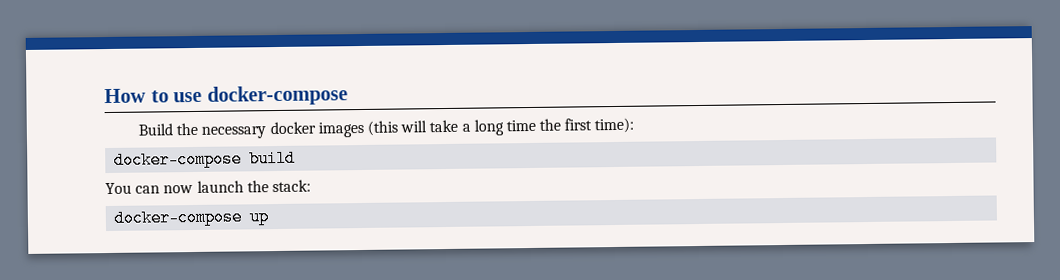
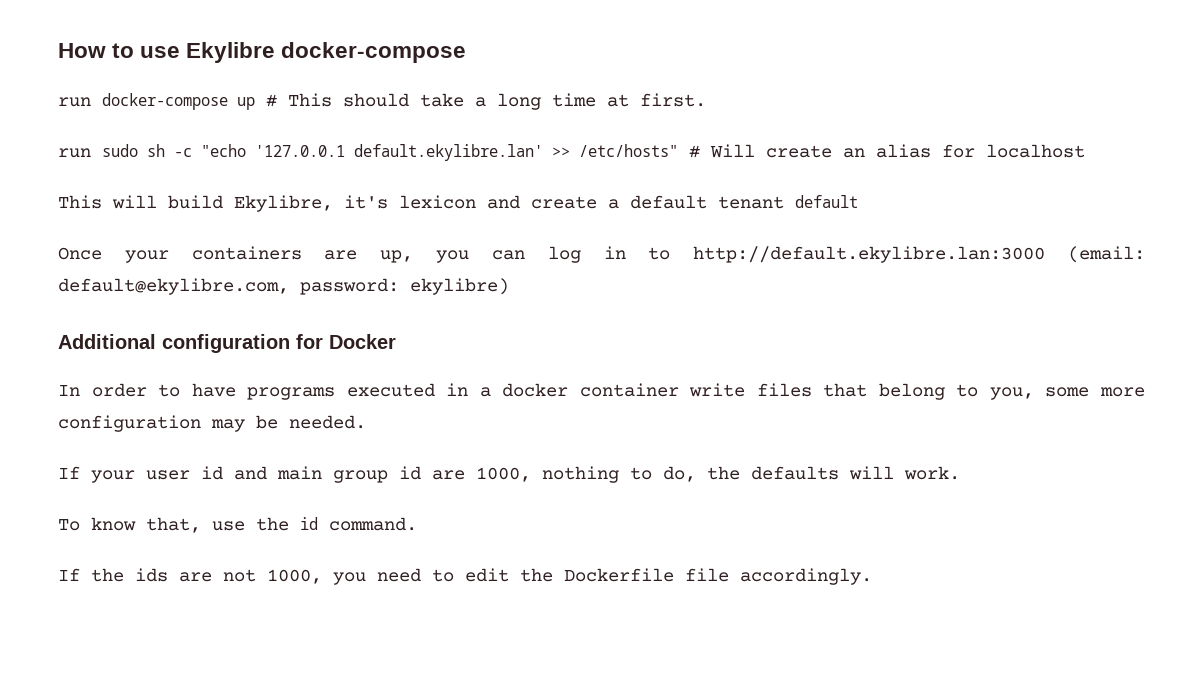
- How to use docker-compose
+ How to use Ekylibre docker-compose
- Build the necessary docker images (this will take a long time the first time):
- docker-compose build
- You can now launch the stack:
- docker-compose up
+ run docker-compose up # This should take a long time at first.
+ run sudo sh -c "echo '127.0.0.1 default.ekylibre.lan' >> /etc/hosts" # Will create an alias for localhost
+ This will build Ekylibre, it's lexicon and create a default tenant default
+ Once your containers are up, you can log in to http://default.ekylibre.lan:3000 (email: default@ekylibre.com, password: ekylibre)
+ Additional configuration for Docker
+ In order to have programs executed in a docker container write files that belong to you, some more configuration may be needed.
+ If your user id and main group id are 1000, nothing to do, the defaults will work.
+ To know that, use the id command.
+ If the ids are not 1000, you need to edit the Dockerfile file accordingly.

